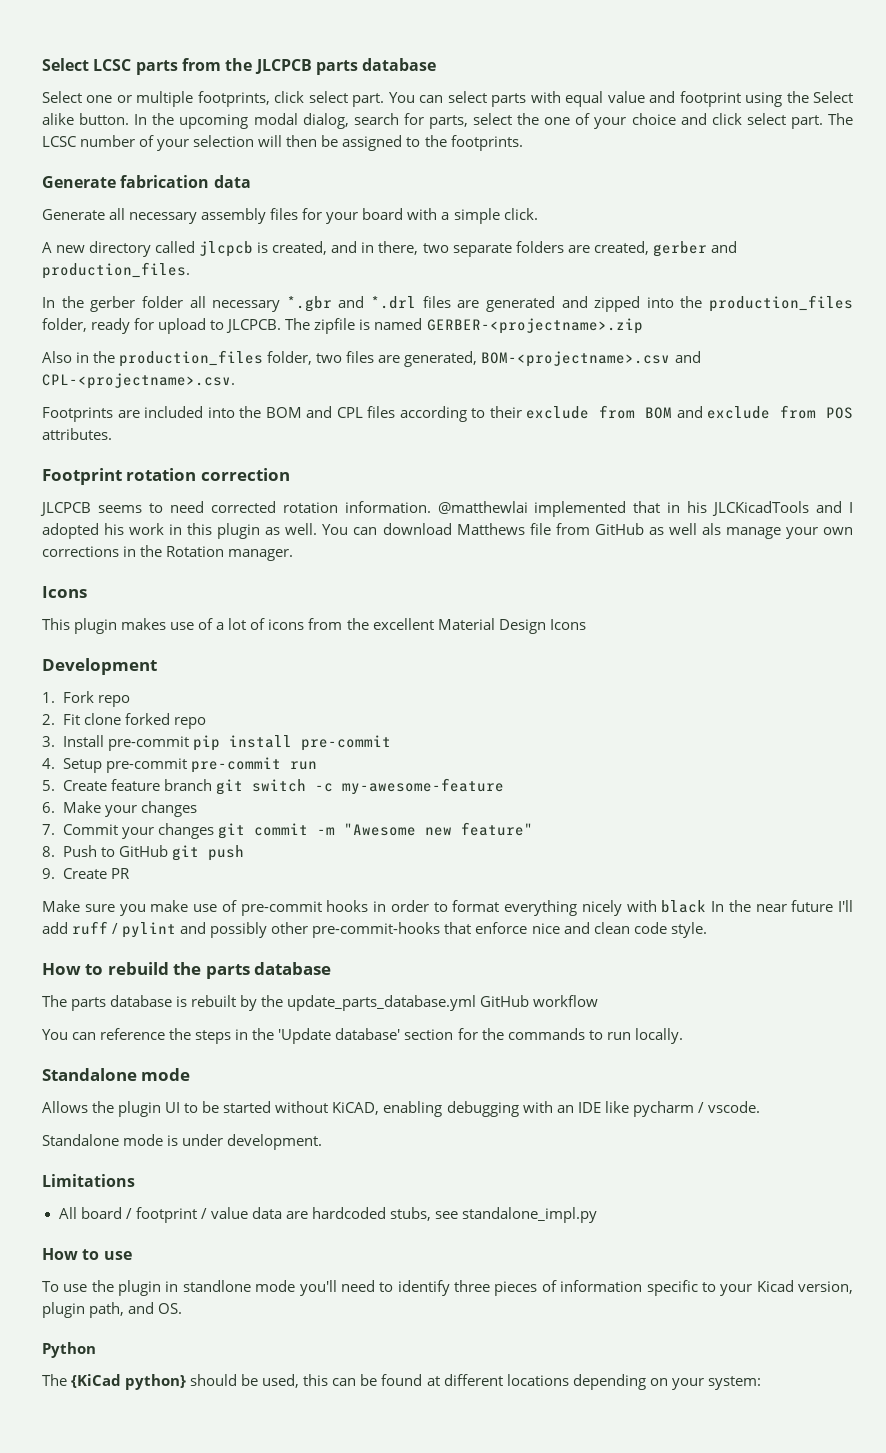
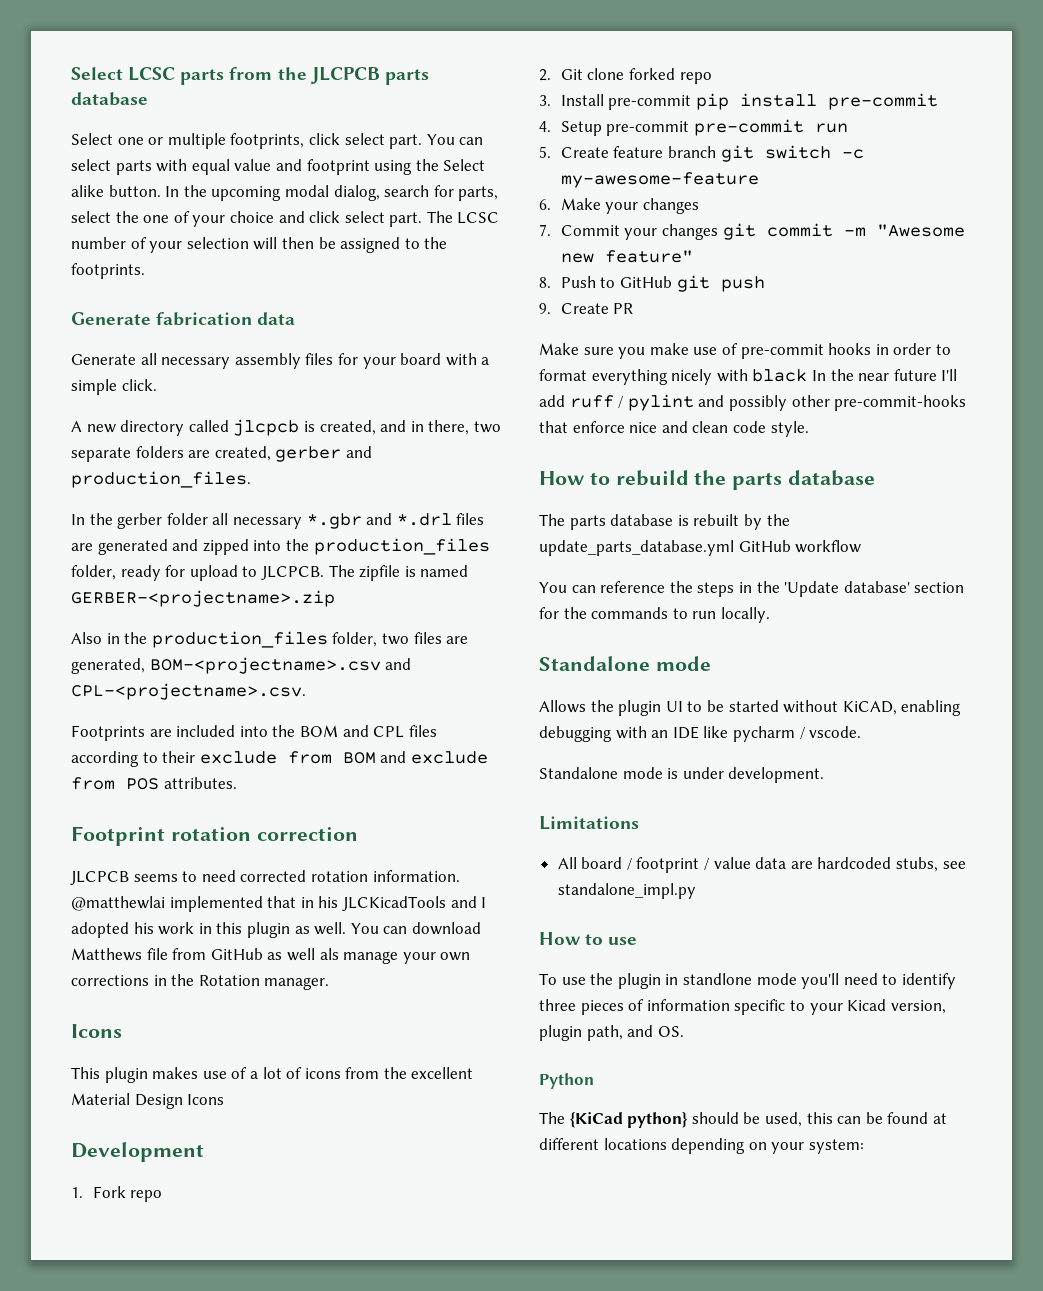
- 2. Fit clone forked repo
+ 2. Git clone forked repo

